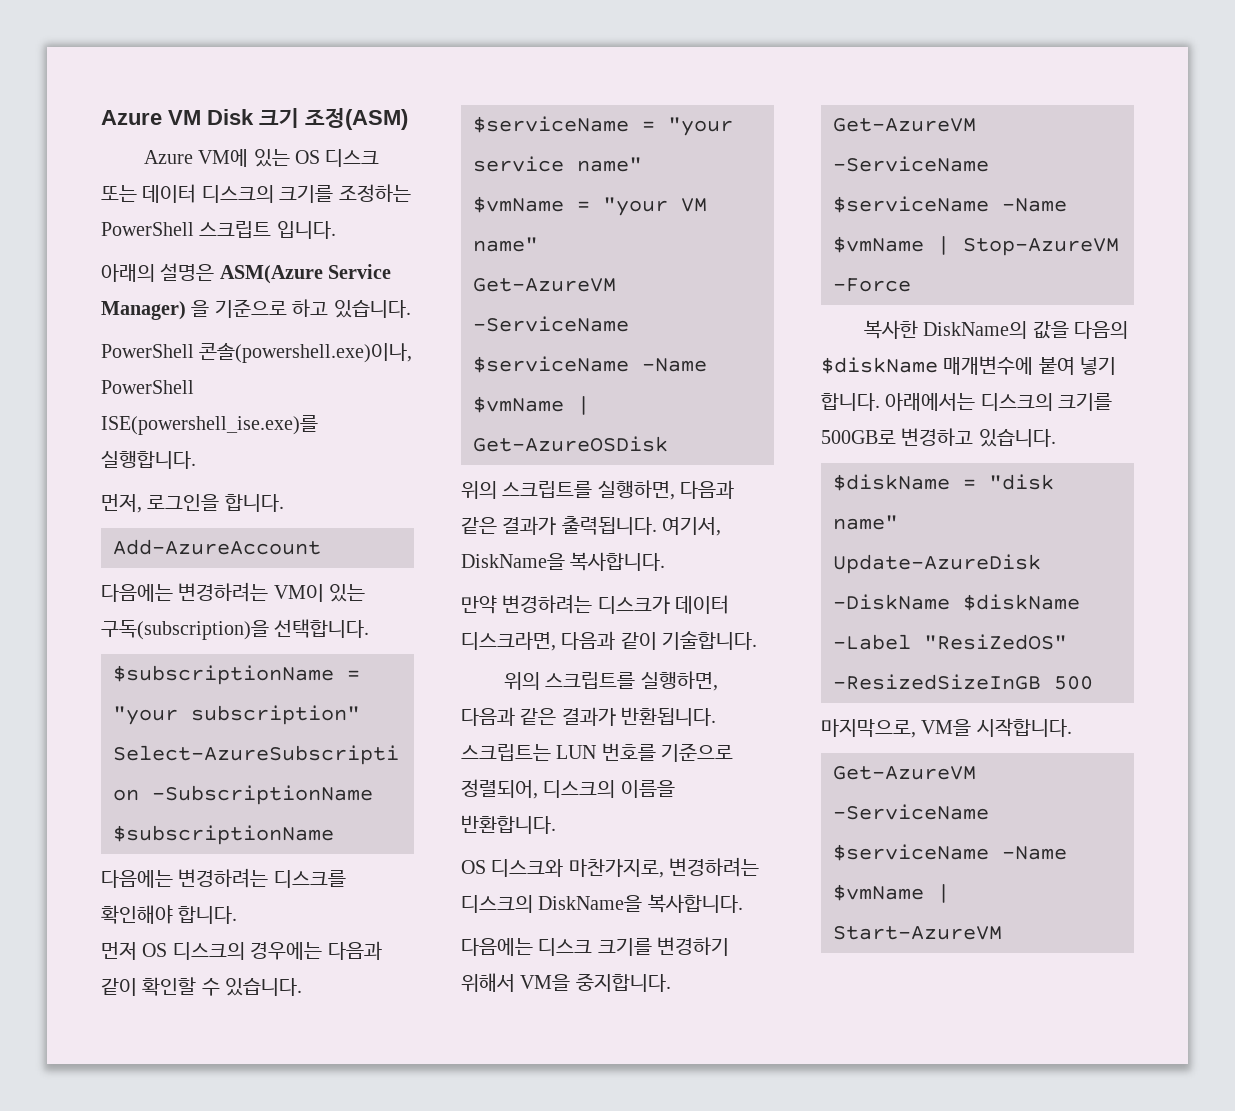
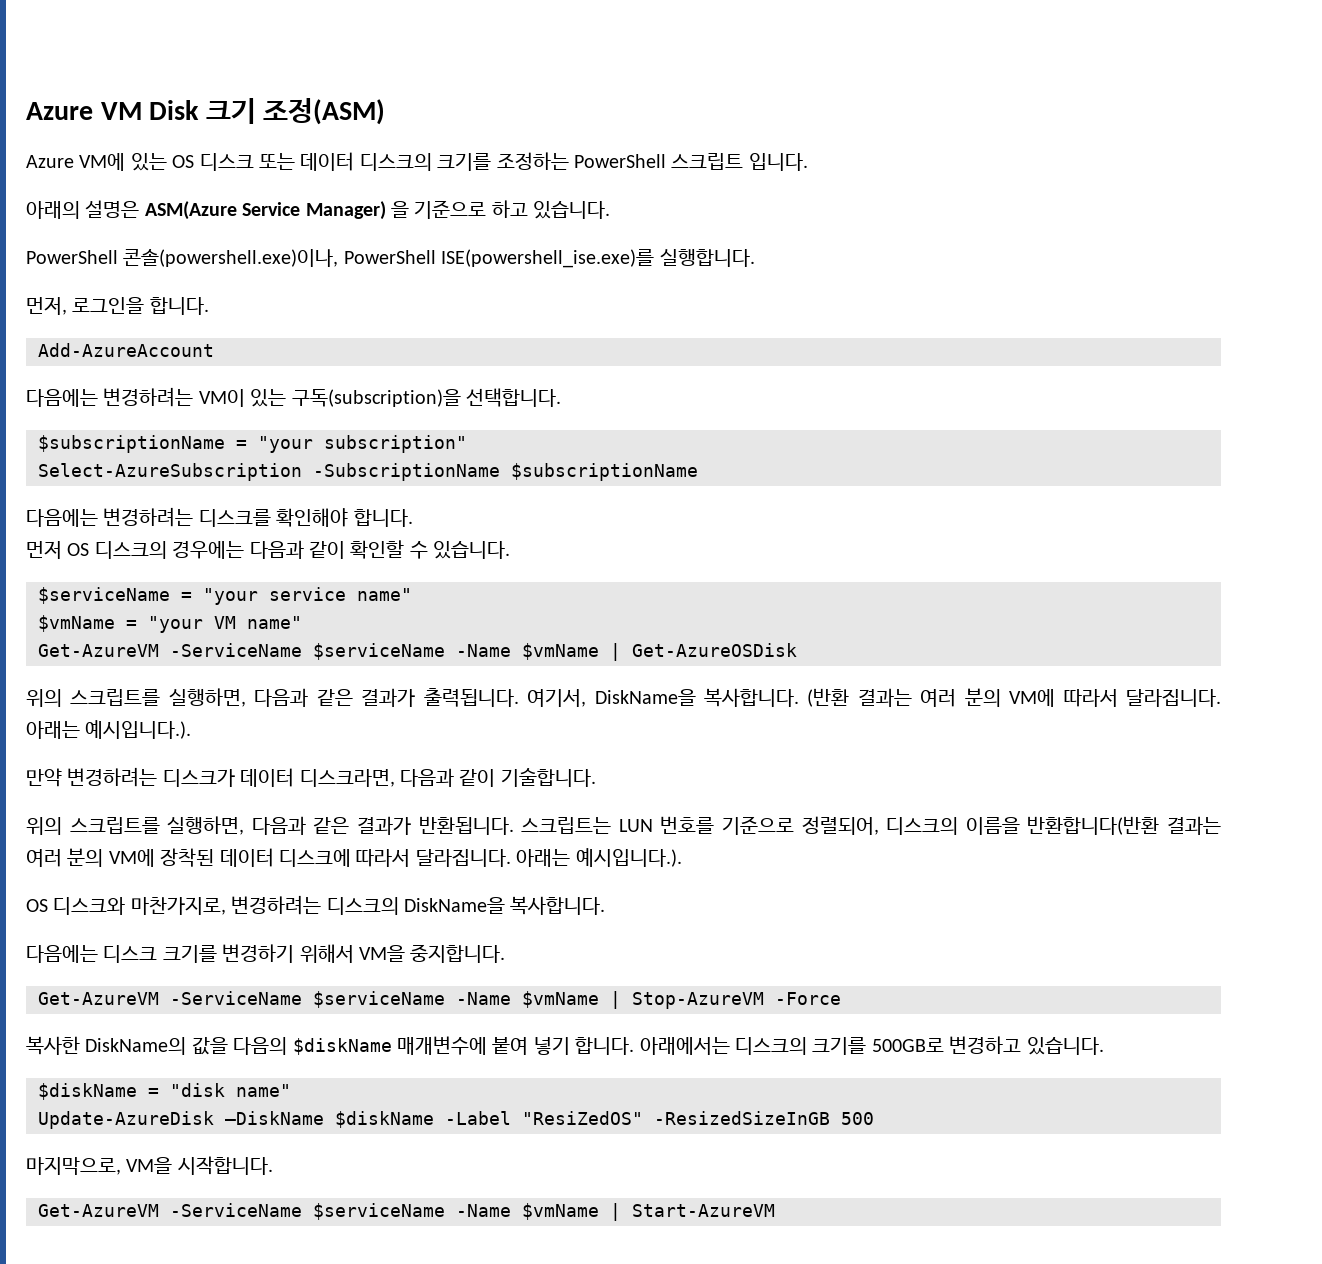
+ (반환 결과는 여러 분의 VM에 따라서 달라집니다. 아래는 예시입니다.).
- 스크립트는 LUN 번호를 기준으로 정렬되어, 디스크의 이름을 반환합니다.
+ 스크립트는 LUN 번호를 기준으로 정렬되어, 디스크의 이름을 반환합니다(반환 결과는 여러 분의 VM에 장착된 데이터 디스크에 따라서 달라집니다. 아래는 예시입니다.).

